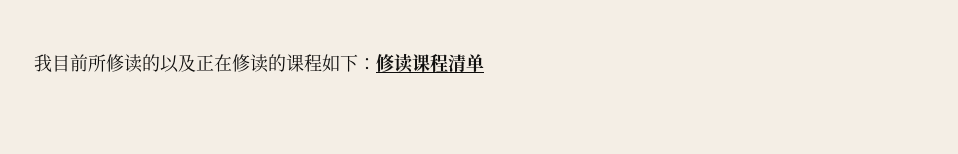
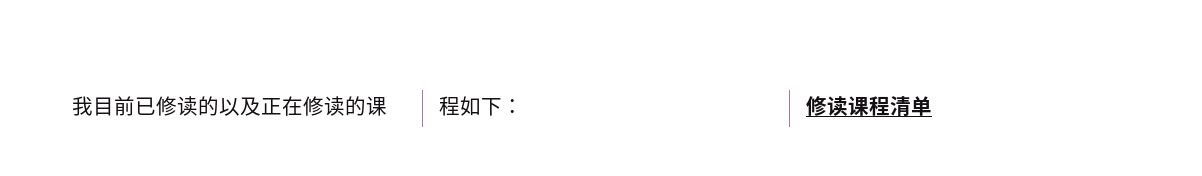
- 我目前所修读的以及正在修读的课程如下：修读课程清单
+ 我目前已修读的以及正在修读的课程如下：
+ 修读课程清单

